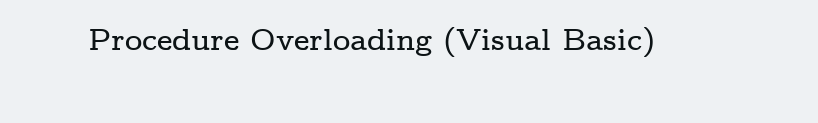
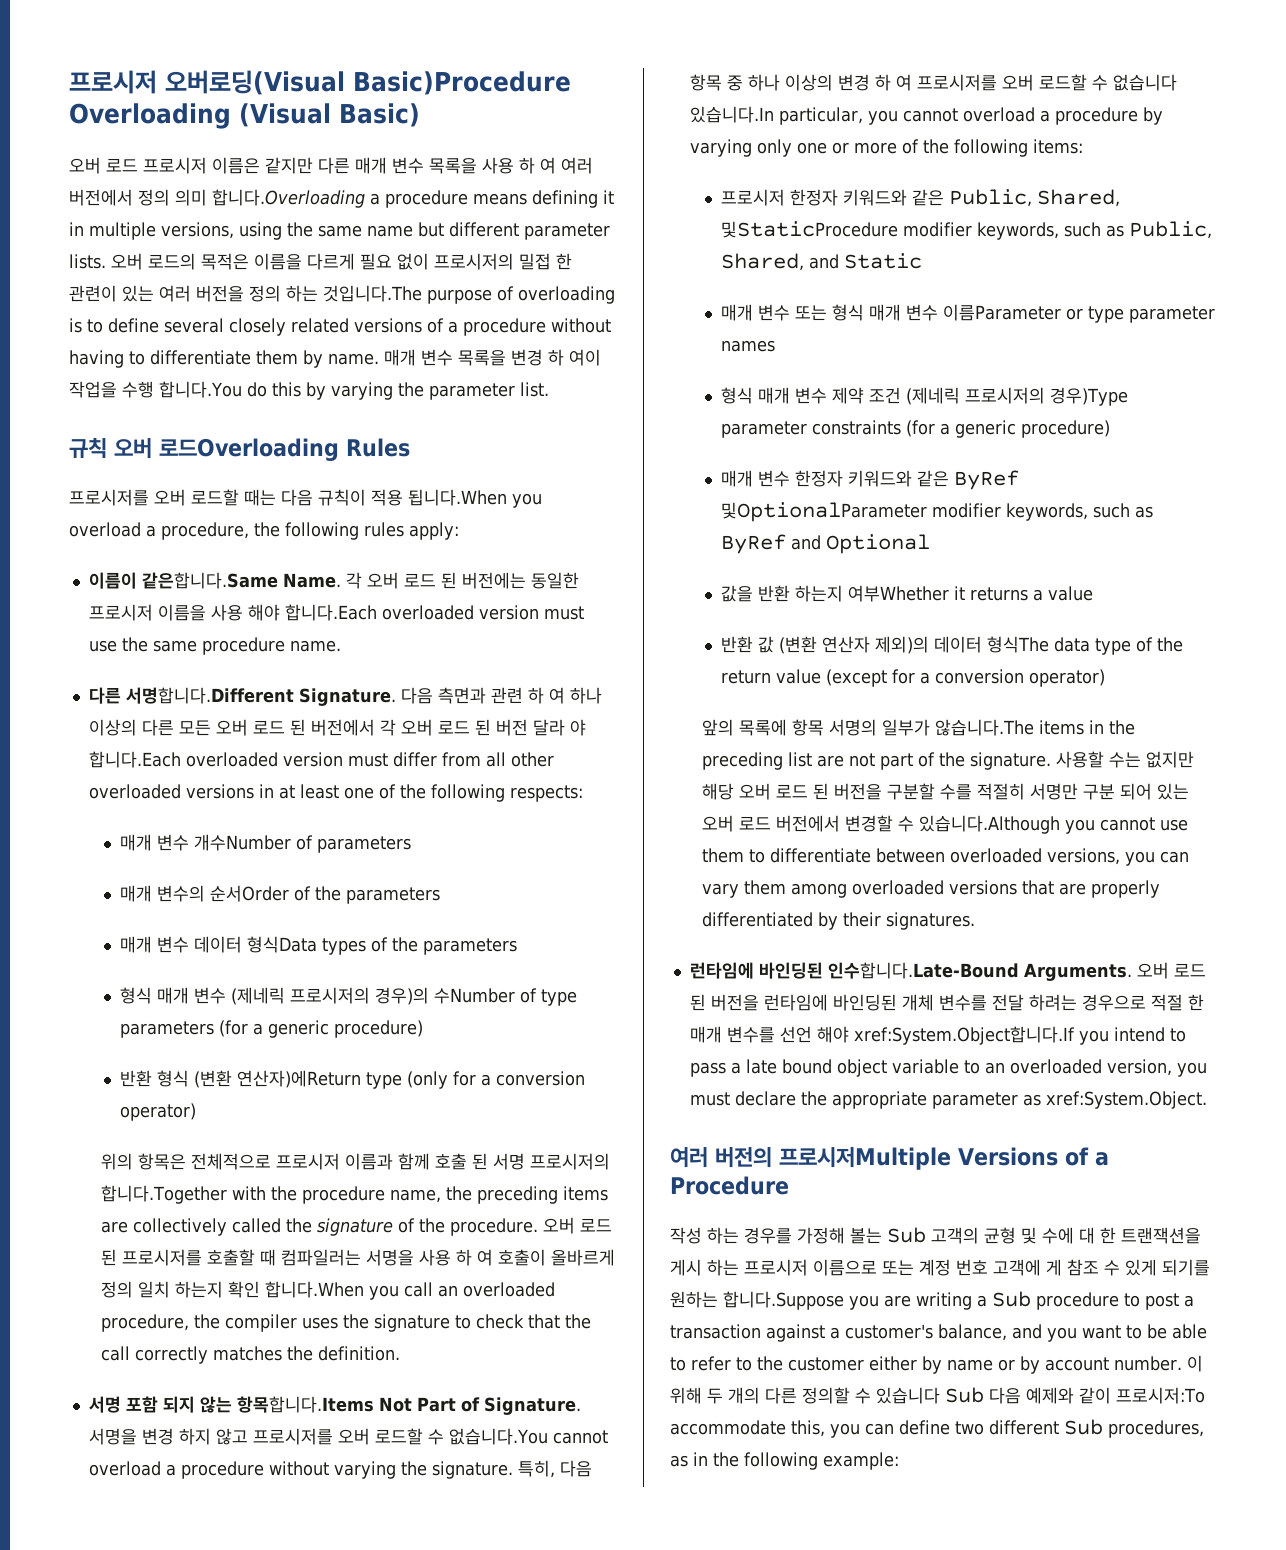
- Procedure Overloading (Visual Basic)
+ 프로시저 오버로딩(Visual Basic)Procedure Overloading (Visual Basic)
+ 오버 로드 프로시저 이름은 같지만 다른 매개 변수 목록을 사용 하 여 여러 버전에서 정의 의미 합니다.Overloading a procedure means defining it in multiple versions, using the same name but different parameter lists. 오버 로드의 목적은 이름을 다르게 필요 없이 프로시저의 밀접 한 관련이 있는 여러 버전을 정의 하는 것입니다.The purpose of overloading is to define several closely related versions of a procedure without having to differentiate them by name. 매개 변수 목록을 변경 하 여이 작업을 수행 합니다.You do this by varying the parameter list.
+ 규칙 오버 로드Overloading Rules
+ 프로시저를 오버 로드할 때는 다음 규칙이 적용 됩니다.When you overload a procedure, the following rules apply:
+ 이름이 같은합니다.Same Name. 각 오버 로드 된 버전에는 동일한 프로시저 이름을 사용 해야 합니다.Each overloaded version must use the same procedure name.
+ 다른 서명합니다.Different Signature. 다음 측면과 관련 하 여 하나 이상의 다른 모든 오버 로드 된 버전에서 각 오버 로드 된 버전 달라 야 합니다.Each overloaded version must differ from all other overloaded versions in at least one of the following respects:
+ 매개 변수 개수Number of parameters
+ 매개 변수의 순서Order of the parameters
+ 매개 변수 데이터 형식Data types of the parameters
+ 형식 매개 변수 (제네릭 프로시저의 경우)의 수Number of type parameters (for a generic procedure)
+ 반환 형식 (변환 연산자)에Return type (only for a conversion operator)
+ 위의 항목은 전체적으로 프로시저 이름과 함께 호출 된 서명 프로시저의 합니다.Together with the procedure name, the preceding items are collectively called the signature of the procedure. 오버 로드 된 프로시저를 호출할 때 컴파일러는 서명을 사용 하 여 호출이 올바르게 정의 일치 하는지 확인 합니다.When you call an overloaded procedure, the compiler uses the signature to check that the call correctly matches the definition.
+ 서명 포함 되지 않는 항목합니다.Items Not Part of Signature. 서명을 변경 하지 않고 프로시저를 오버 로드할 수 없습니다.You cannot overload a procedure without varying the signature. 특히, 다음 항목 중 하나 이상의 변경 하 여 프로시저를 오버 로드할 수 없습니다 있습니다.In particular, you cannot overload a procedure by varying only one or more of the following items:
+ 프로시저 한정자 키워드와 같은 Public, Shared, 및StaticProcedure modifier keywords, such as Public, Shared, and Static
+ 매개 변수 또는 형식 매개 변수 이름Parameter or type parameter names
+ 형식 매개 변수 제약 조건 (제네릭 프로시저의 경우)Type parameter constraints (for a generic procedure)
+ 매개 변수 한정자 키워드와 같은 ByRef 및OptionalParameter modifier keywords, such as ByRef and Optional
+ 값을 반환 하는지 여부Whether it returns a value
+ 반환 값 (변환 연산자 제외)의 데이터 형식The data type of the return value (except for a conversion operator)
+ 앞의 목록에 항목 서명의 일부가 않습니다.The items in the preceding list are not part of the signature. 사용할 수는 없지만 해당 오버 로드 된 버전을 구분할 수를 적절히 서명만 구분 되어 있는 오버 로드 버전에서 변경할 수 있습니다.Although you cannot use them to differentiate between overloaded versions, you can vary them among overloaded versions that are properly differentiated by their signatures.
+ 런타임에 바인딩된 인수합니다.Late-Bound Arguments. 오버 로드 된 버전을 런타임에 바인딩된 개체 변수를 전달 하려는 경우으로 적절 한 매개 변수를 선언 해야 xref:System.Object합니다.If you intend to pass a late bound object variable to an overloaded version, you must declare the appropriate parameter as xref:System.Object.
+ 여러 버전의 프로시저Multiple Versions of a Procedure
+ 작성 하는 경우를 가정해 볼는 Sub 고객의 균형 및 수에 대 한 트랜잭션을 게시 하는 프로시저 이름으로 또는 계정 번호 고객에 게 참조 수 있게 되기를 원하는 합니다.Suppose you are writing a Sub procedure to post a transaction against a customer's balance, and you want to be able to refer to the customer either by name or by account number. 이 위해 두 개의 다른 정의할 수 있습니다 Sub 다음 예제와 같이 프로시저:To accommodate this, you can define two different Sub procedures, as in the following example:

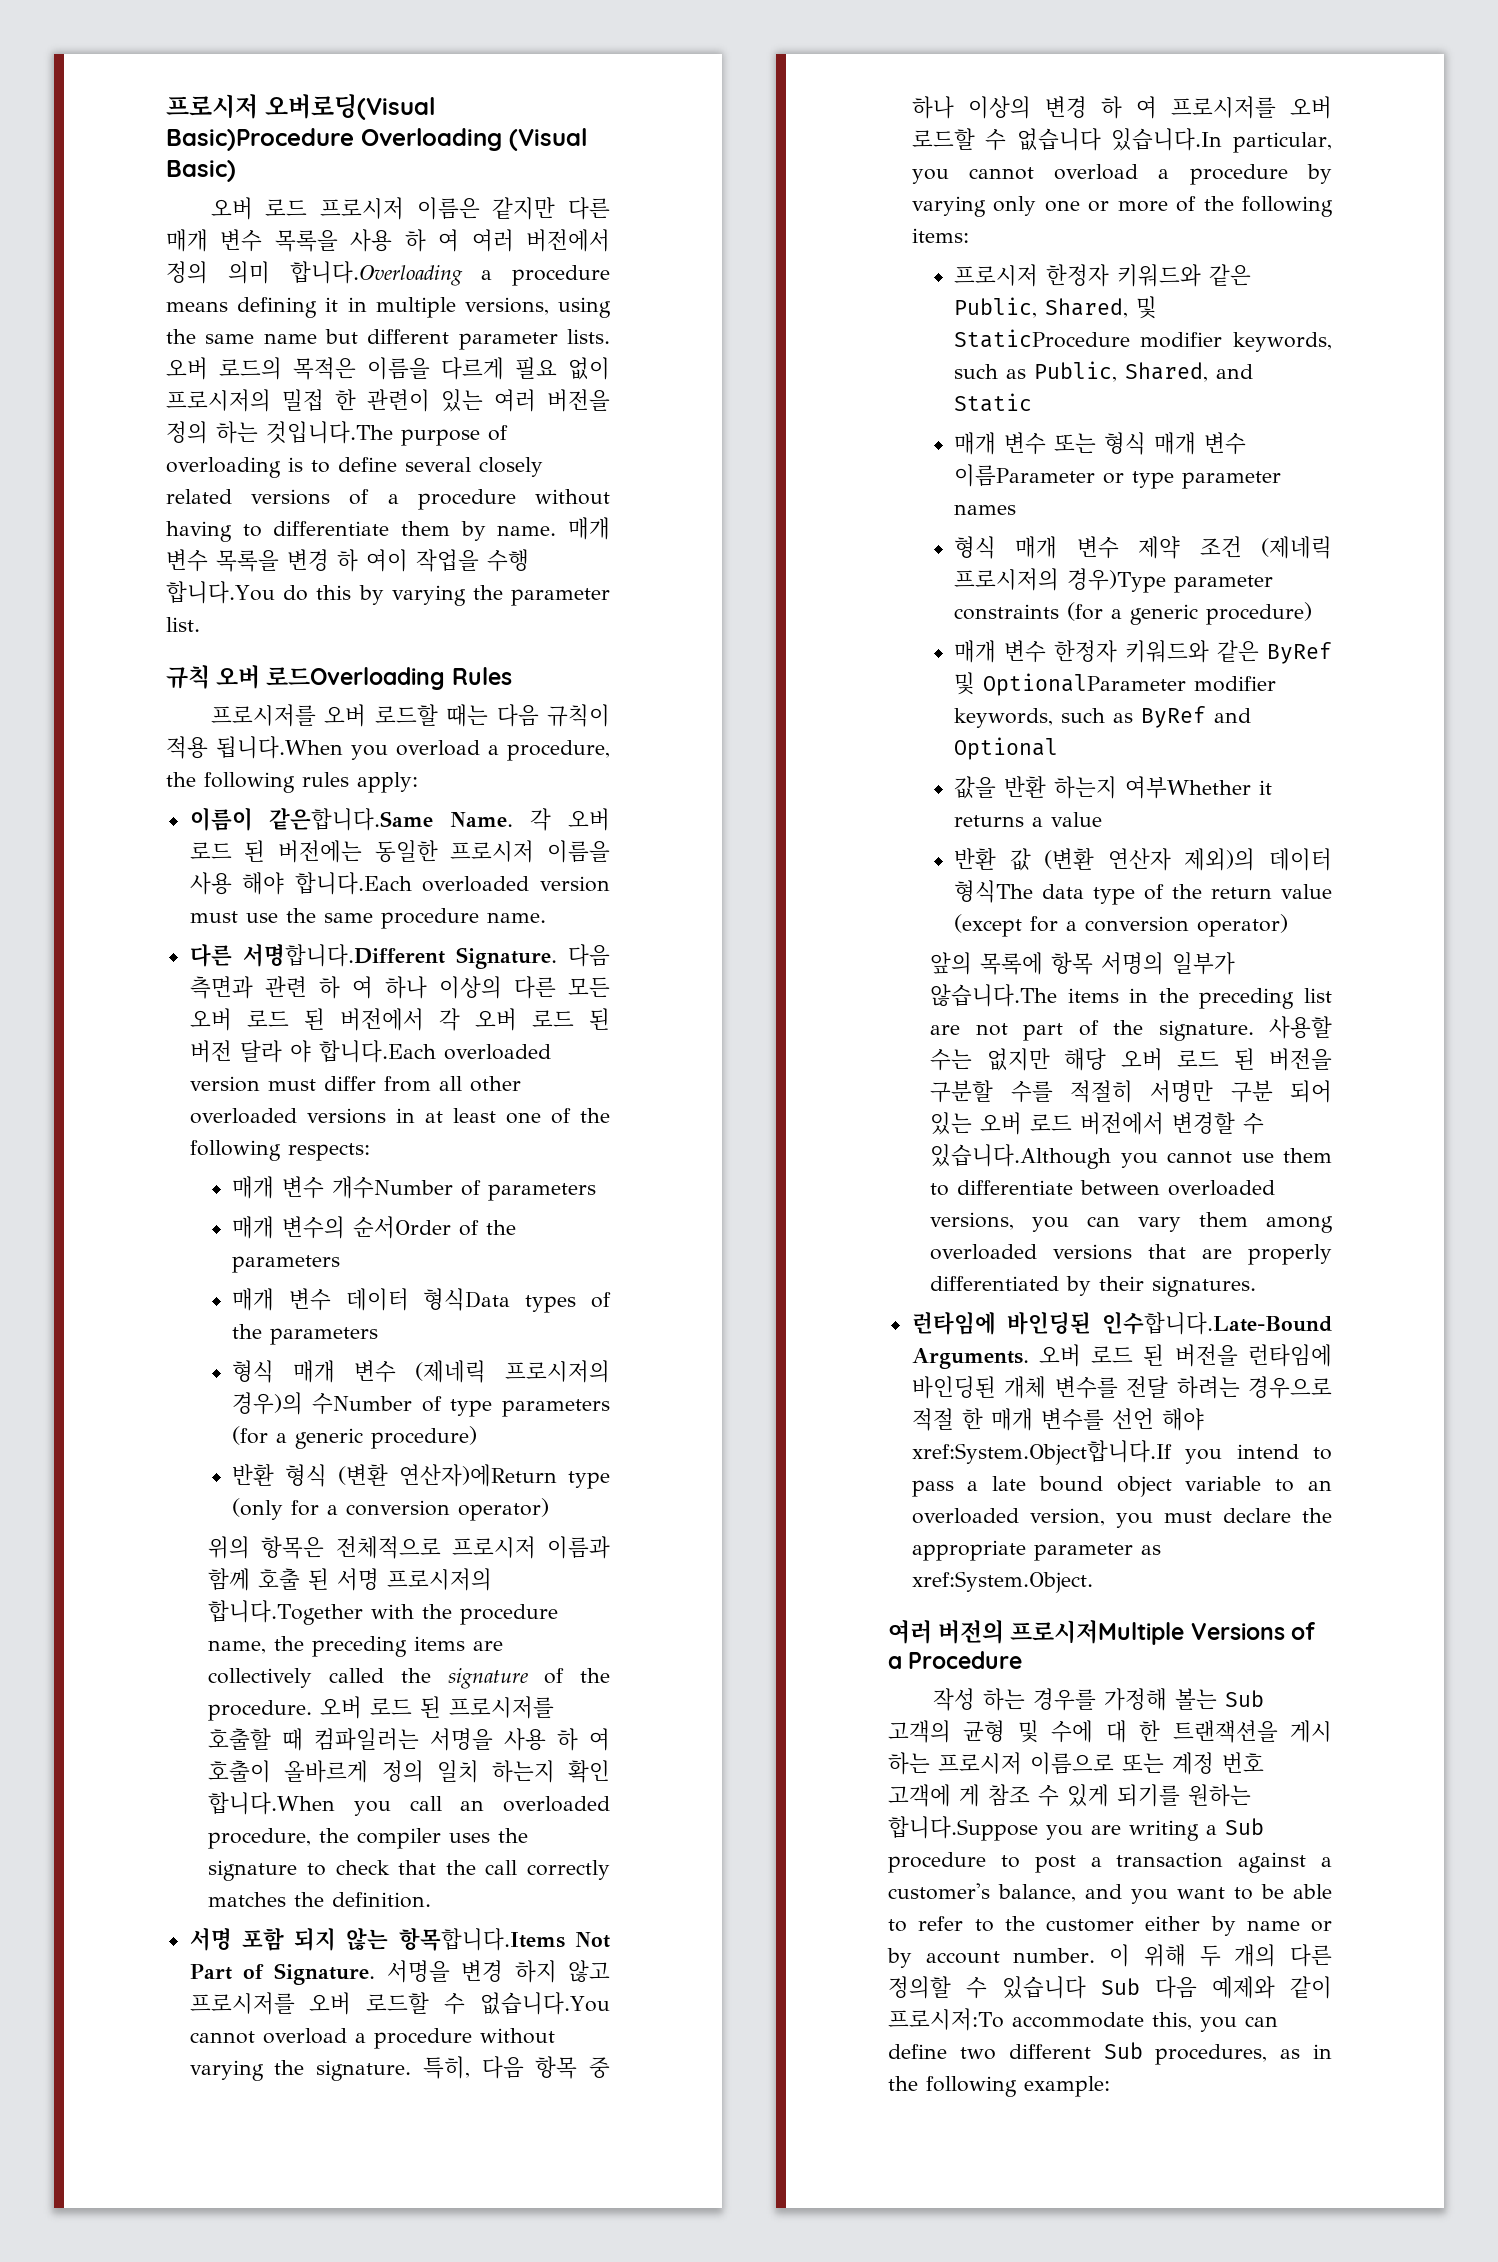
- 프로시저 한정자 키워드와 같은 Public, Shared, 및StaticProcedure modifier keywords, such as Public, Shared, and Static
+ 프로시저 한정자 키워드와 같은 Public, Shared, 및 StaticProcedure modifier keywords, such as Public, Shared, and Static
- 매개 변수 한정자 키워드와 같은 ByRef 및OptionalParameter modifier keywords, such as ByRef and Optional
+ 매개 변수 한정자 키워드와 같은 ByRef 및 OptionalParameter modifier keywords, such as ByRef and Optional

